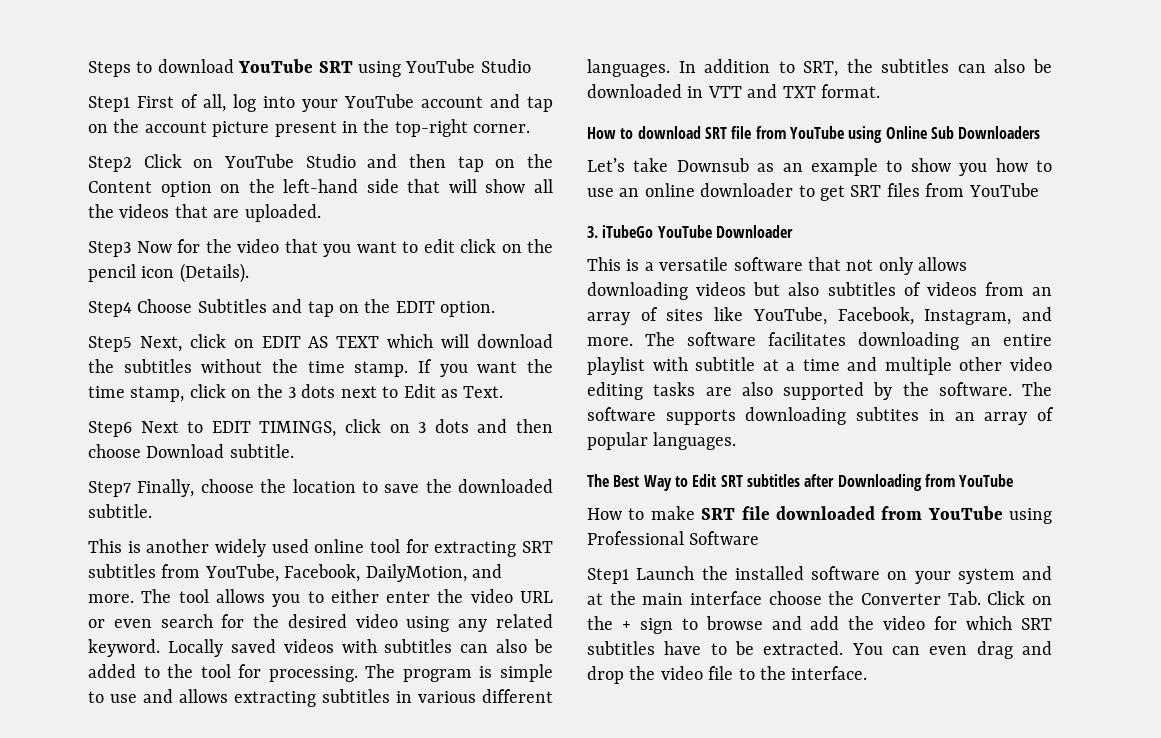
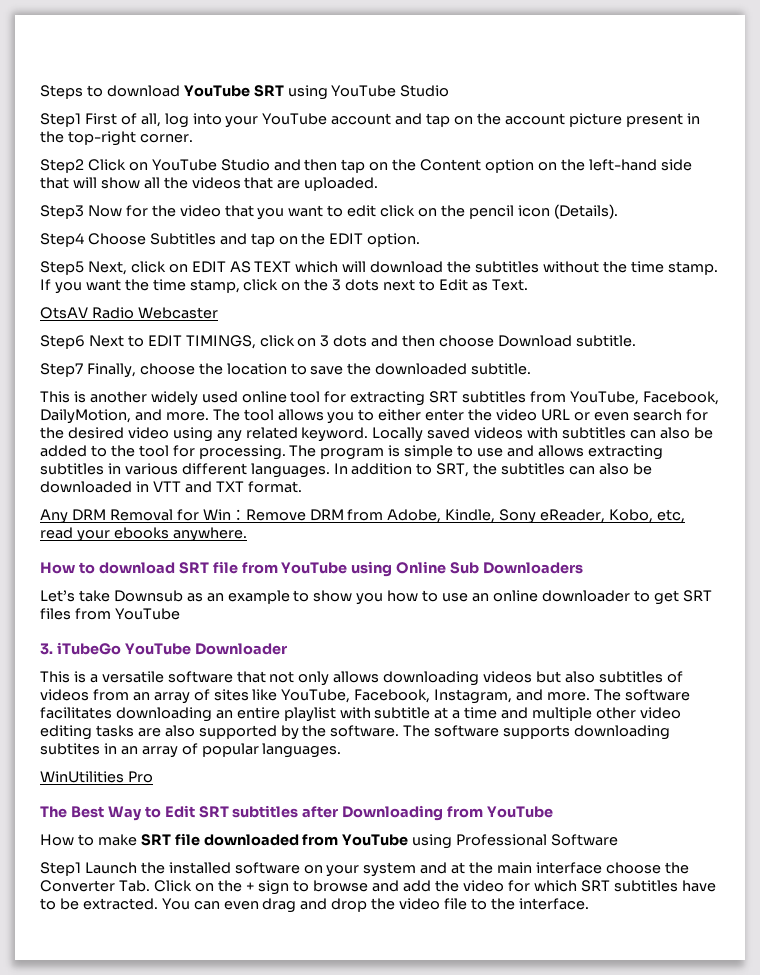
+ OtsAV Radio Webcaster
+ Any DRM Removal for Win：Remove DRM from Adobe, Kindle, Sony eReader, Kobo, etc, read your ebooks anywhere.
+ WinUtilities Pro

